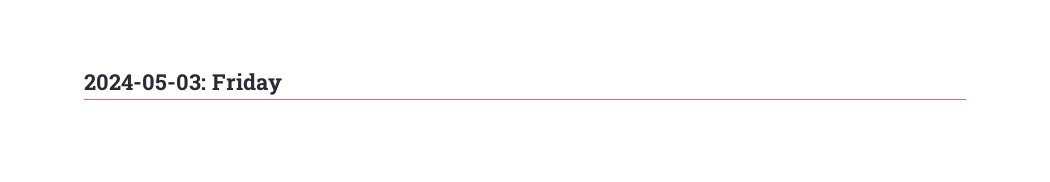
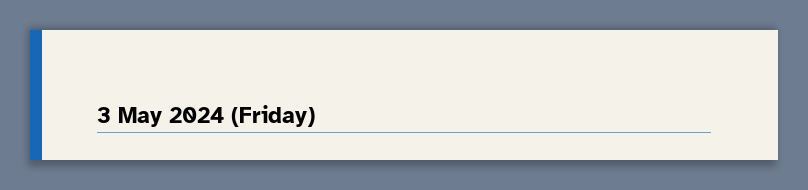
- 2024-05-03: Friday
+ 3 May 2024 (Friday)

